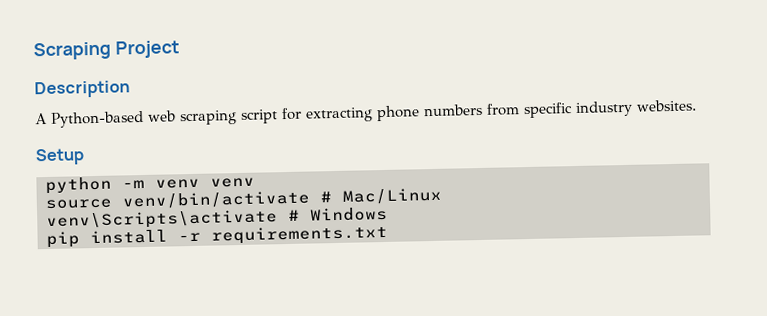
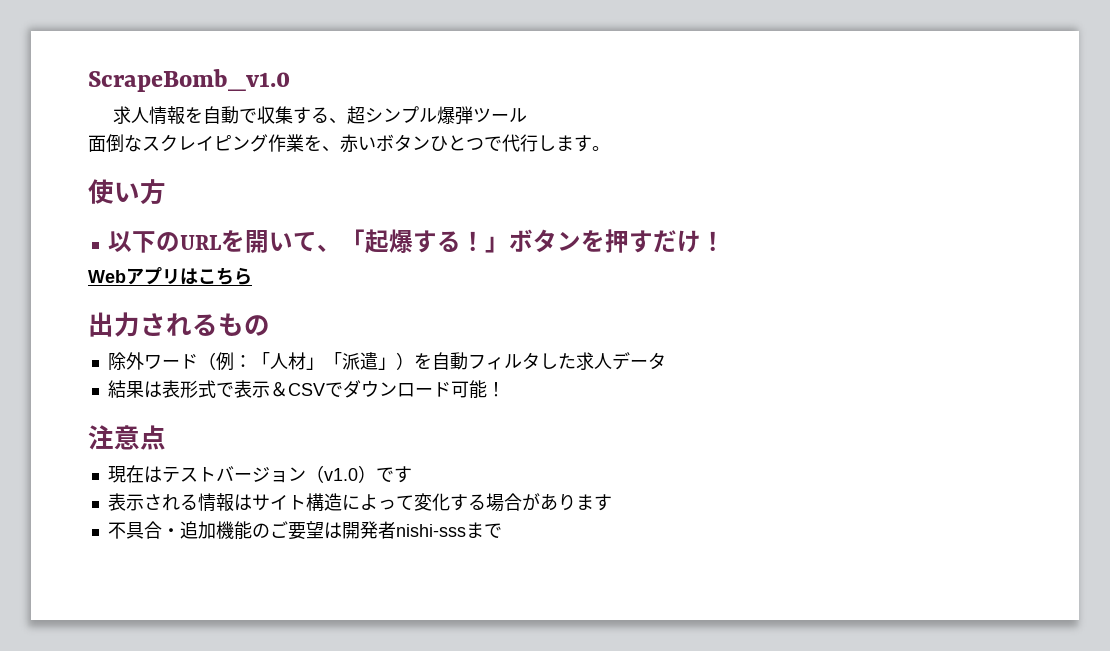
- Scraping Project
- Description
- A Python-based web scraping script for extracting phone numbers from specific industry websites.
- Setup
- python -m venv venv
- source venv/bin/activate # Mac/Linux
- venv\Scripts\activate # Windows
- pip install -r requirements.txt
+ ScrapeBomb_v1.0
+ 求人情報を自動で収集する、超シンプル爆弾ツール
+ 面倒なスクレイピング作業を、赤いボタンひとつで代行します。
+ 使い方
+ 以下のURLを開いて、「起爆する！」ボタンを押すだけ！
+ Webアプリはこちら
+ 出力されるもの
+ 除外ワード（例：「人材」「派遣」）を自動フィルタした求人データ
+ 結果は表形式で表示＆CSVでダウンロード可能！
+ 注意点
+ 現在はテストバージョン（v1.0）です
+ 表示される情報はサイト構造によって変化する場合があります
+ 不具合・追加機能のご要望は開発者nishi-sssまで

